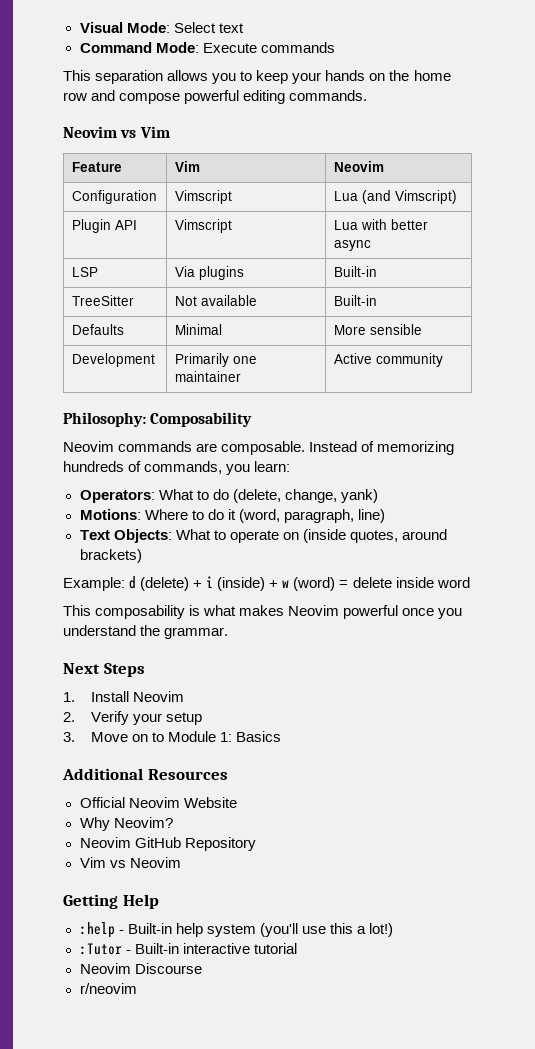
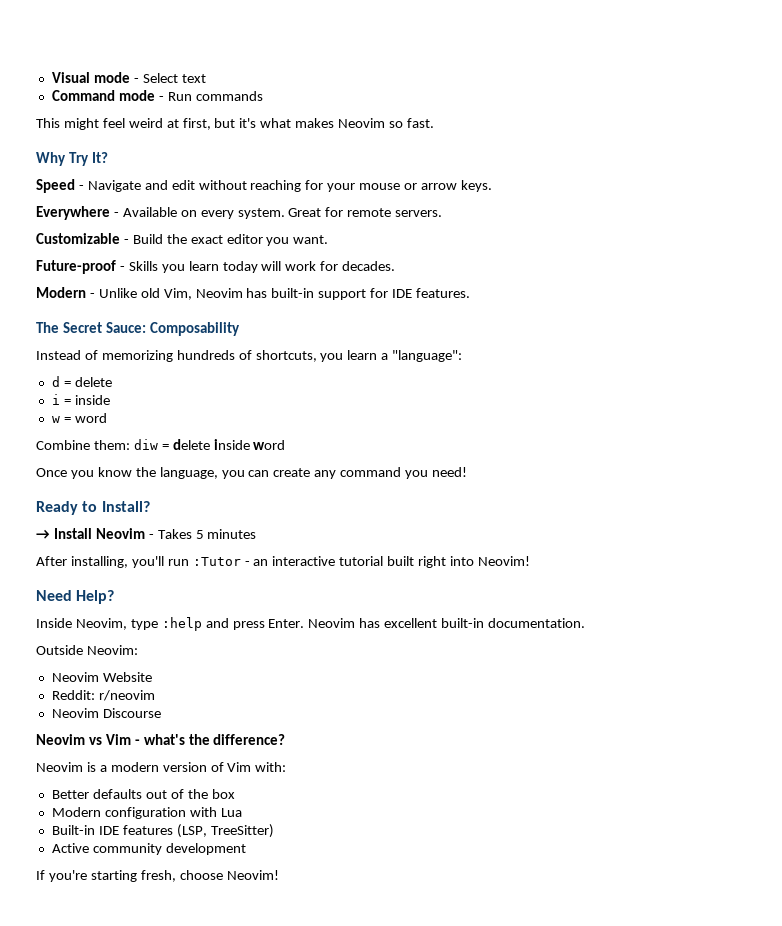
- Visual Mode: Select text
+ Visual mode - Select text
- Command Mode: Execute commands
+ Command mode - Run commands
- This separation allows you to keep your hands on the home row and compose powerful editing commands.
- Neovim vs Vim
- Feature | Vim | Neovim
- Configuration | Vimscript | Lua (and Vimscript)
- Plugin API | Vimscript | Lua with better async
- LSP | Via plugins | Built-in
- TreeSitter | Not available | Built-in
- Defaults | Minimal | More sensible
- Development | Primarily one maintainer | Active community
- Philosophy: Composability
- Neovim commands are composable. Instead of memorizing hundreds of commands, you learn:
- Operators: What to do (delete, change, yank)
- Motions: Where to do it (word, paragraph, line)
- Text Objects: What to operate on (inside quotes, around brackets)
- Example: d (delete) + i (inside) + w (word) = delete inside word
- This composability is what makes Neovim powerful once you understand the grammar.
- Next Steps
- 1. Install Neovim
- 2. Verify your setup
- 3. Move on to Module 1: Basics
- Additional Resources
- Official Neovim Website
- Why Neovim?
- Neovim GitHub Repository
- Vim vs Neovim
- Getting Help
- :help - Built-in help system (you'll use this a lot!)
- :Tutor - Built-in interactive tutorial
+ This might feel weird at first, but it's what makes Neovim so fast.
+ Why Try It?
+ Speed - Navigate and edit without reaching for your mouse or arrow keys.
+ Everywhere - Available on every system. Great for remote servers.
+ Customizable - Build the exact editor you want.
+ Future-proof - Skills you learn today will work for decades.
+ Modern - Unlike old Vim, Neovim has built-in support for IDE features.
+ The Secret Sauce: Composability
+ Instead of memorizing hundreds of shortcuts, you learn a "language":
+ d = delete
+ i = inside
+ w = word
+ Combine them: diw = delete inside word
+ Once you know the language, you can create any command you need!
+ Ready to Install?
+ → Install Neovim - Takes 5 minutes
+ After installing, you'll run :Tutor - an interactive tutorial built right into Neovim!
+ Need Help?
+ Inside Neovim, type :help and press Enter. Neovim has excellent built-in documentation.
+ Outside Neovim:
+ Neovim Website
+ Reddit: r/neovim
  Neovim Discourse
- r/neovim
+ Neovim vs Vim - what's the difference?
+ Neovim is a modern version of Vim with:
+ Better defaults out of the box
+ Modern configuration with Lua
+ Built-in IDE features (LSP, TreeSitter)
+ Active community development
+ If you're starting fresh, choose Neovim!

